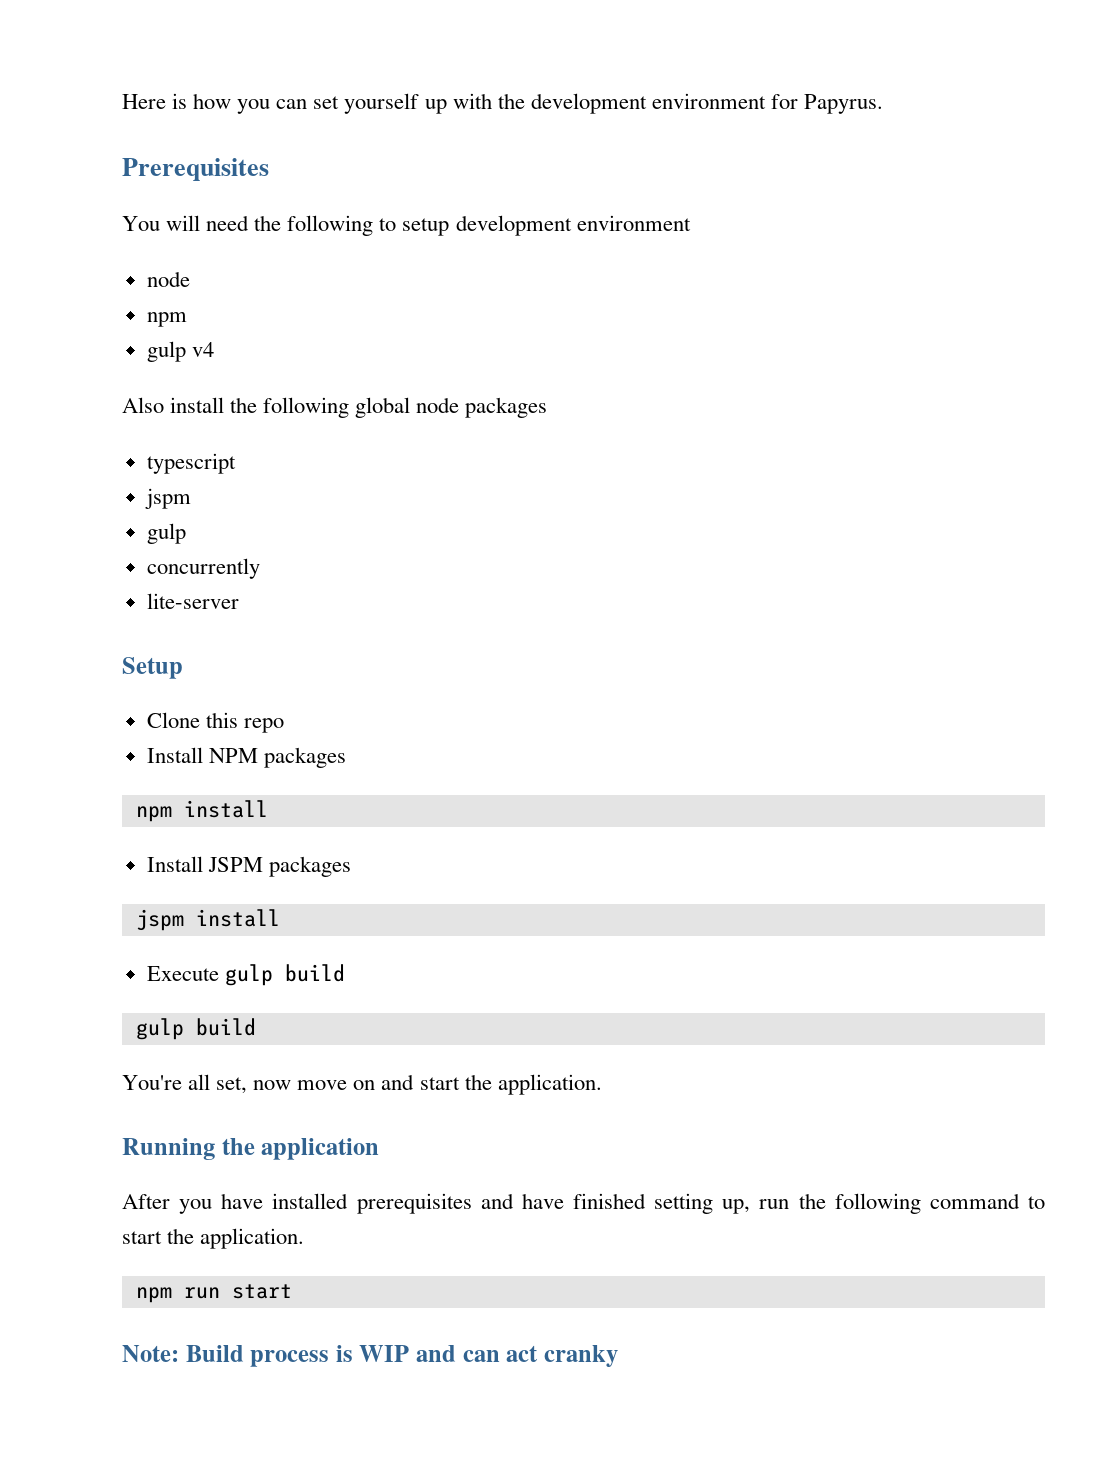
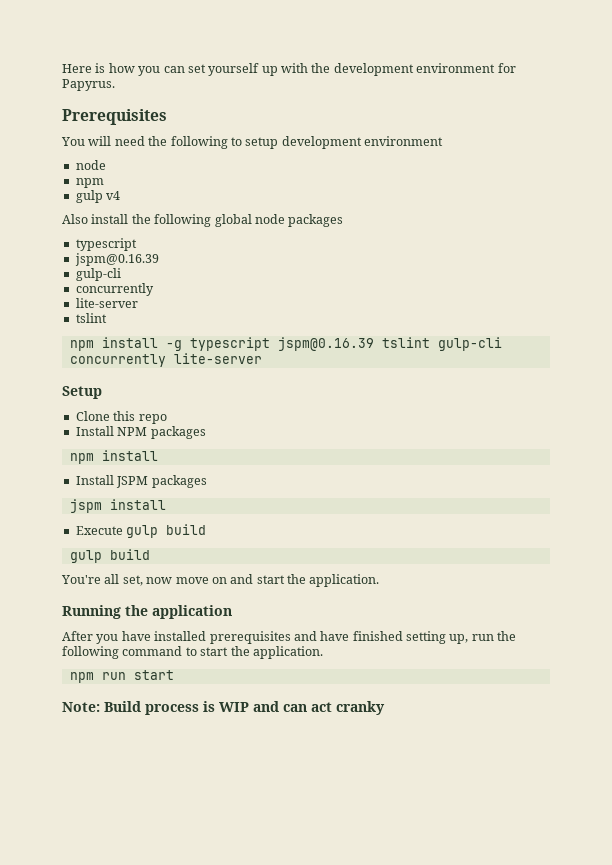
  Also install the following global node packages
  typescript
- jspm
- gulp
+ jspm@0.16.39
+ gulp-cli
  concurrently
  lite-server
+ tslint
+ npm install -g typescript jspm@0.16.39 tslint gulp-cli concurrently lite-server

